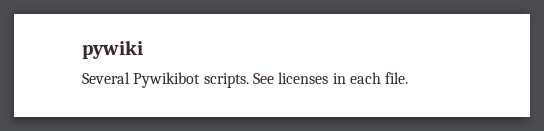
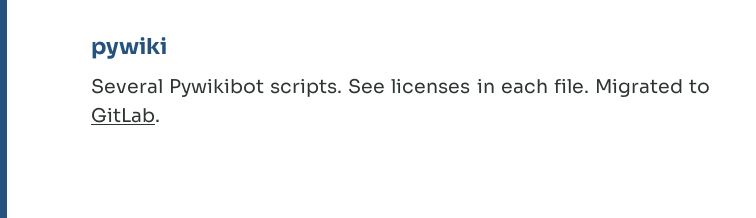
+ Migrated to GitLab.

